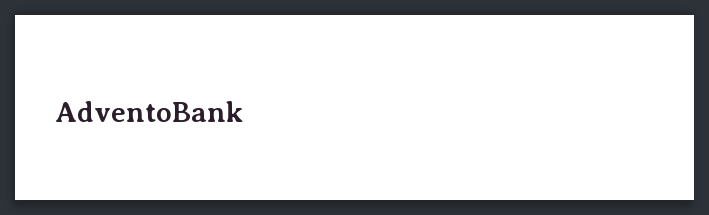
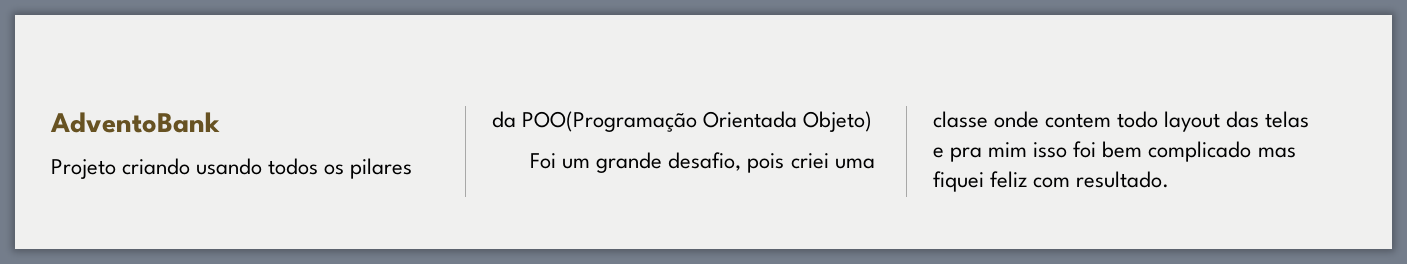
+ Projeto criando usando todos os pilares da POO(Programação Orientada Objeto)
+ Foi um grande desafio, pois criei uma classe onde contem todo layout das telas e pra mim isso foi bem complicado mas fiquei feliz com resultado.

